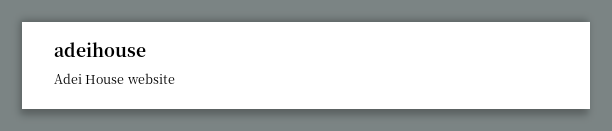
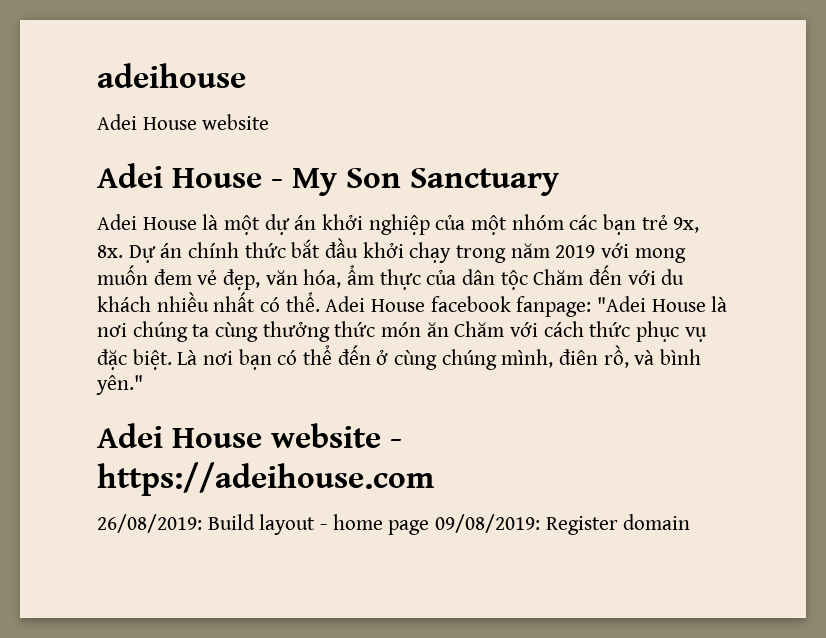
+ Adei House - My Son Sanctuary
+ Adei House là một dự án khởi nghiệp của một nhóm các bạn trẻ 9x, 8x. Dự án chính thức bắt đầu khởi chạy trong năm 2019 với mong muốn đem vẻ đẹp, văn hóa, ẩm thực của dân tộc Chăm đến với du khách nhiều nhất có thể. Adei House facebook fanpage: "Adei House là nơi chúng ta cùng thưởng thức món ăn Chăm với cách thức phục vụ đặc biệt. Là nơi bạn có thể đến ở cùng chúng mình, điên rồ, và bình yên."
+ Adei House website - https://adeihouse.com
+ 26/08/2019: Build layout - home page 09/08/2019: Register domain

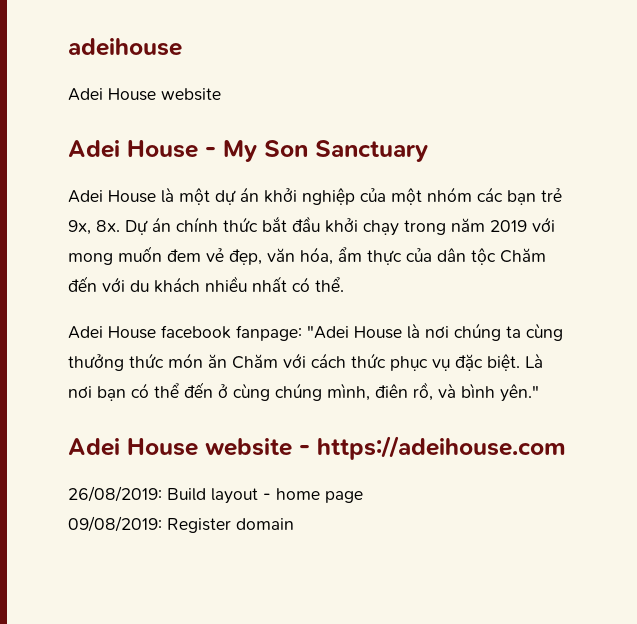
- Dự án chính thức bắt đầu khởi chạy trong năm 2019 với mong muốn đem vẻ đẹp, văn hóa, ẩm thực của dân tộc Chăm đến với du khách nhiều nhất có thể. Adei House facebook fanpage: "Adei House là nơi chúng ta cùng thưởng thức món ăn Chăm với cách thức phục vụ đặc biệt.
+ Dự án chính thức bắt đầu khởi chạy trong năm 2019 với mong muốn đem vẻ đẹp, văn hóa, ẩm thực của dân tộc Chăm đến với du khách nhiều nhất có thể.
+ Adei House facebook fanpage: "Adei House là nơi chúng ta cùng thưởng thức món ăn Chăm với cách thức phục vụ đặc biệt.
- 26/08/2019: Build layout - home page 09/08/2019: Register domain
+ 26/08/2019: Build layout - home page
+ 09/08/2019: Register domain

